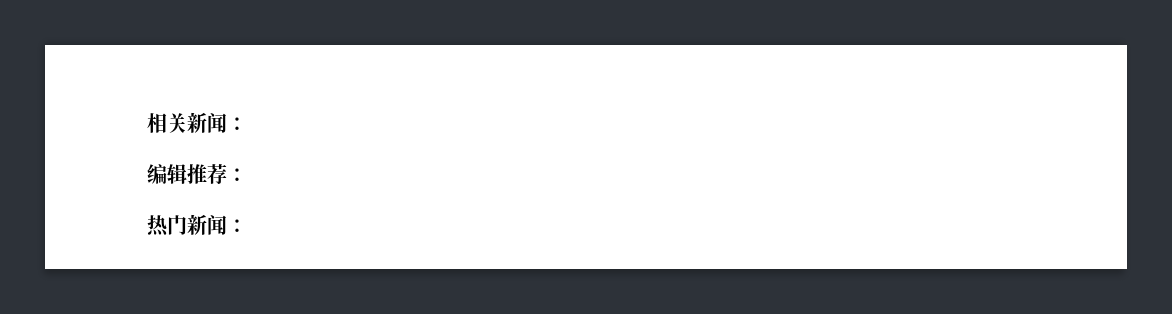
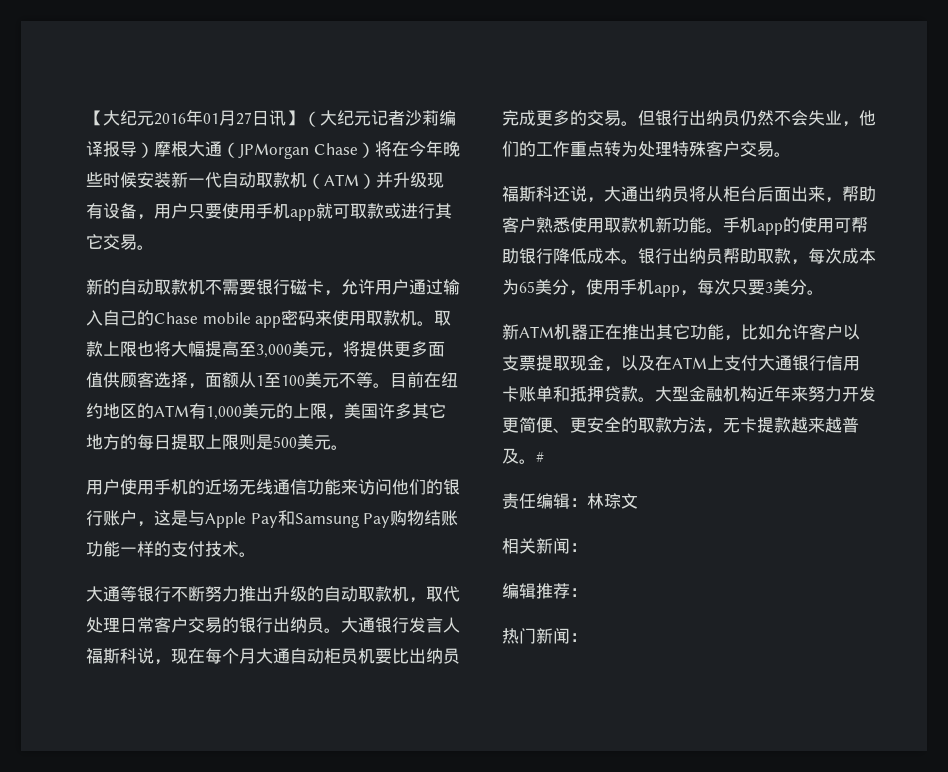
+ 【大纪元2016年01月27日讯】（大纪元记者沙莉编译报导）摩根大通（JPMorgan Chase）将在今年晚些时候安装新一代自动取款机（ATM）并升级现有设备，用户只要使用手机app就可取款或进行其它交易。
+ 新的自动取款机不需要银行磁卡，允许用户通过输入自己的Chase mobile app密码来使用取款机。取款上限也将大幅提高至3,000美元，将提供更多面值供顾客选择，面额从1至100美元不等。目前在纽约地区的ATM有1,000美元的上限，美国许多其它地方的每日提取上限则是500美元。
+ 用户使用手机的近场无线通信功能来访问他们的银行账户，这是与Apple Pay和Samsung Pay购物结账功能一样的支付技术。
+ 大通等银行不断努力推出升级的自动取款机，取代处理日常客户交易的银行出纳员。大通银行发言人福斯科说，现在每个月大通自动柜员机要比出纳员完成更多的交易。但银行出纳员仍然不会失业，他们的工作重点转为处理特殊客户交易。
+ 福斯科还说，大通出纳员将从柜台后面出来，帮助客户熟悉使用取款机新功能。手机app的使用可帮助银行降低成本。银行出纳员帮助取款，每次成本为65美分，使用手机app，每次只要3美分。
+ 新ATM机器正在推出其它功能，比如允许客户以支票提取现金，以及在ATM上支付大通银行信用卡账单和抵押贷款。大型金融机构近年来努力开发更简便、更安全的取款方法，无卡提款越来越普及。#
+ 责任编辑：林琮文

